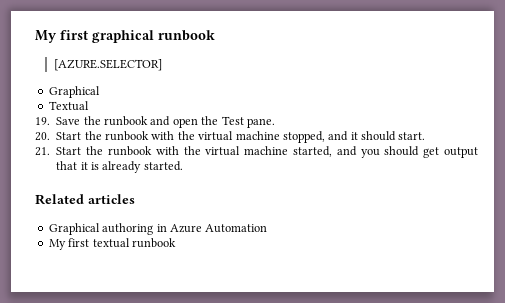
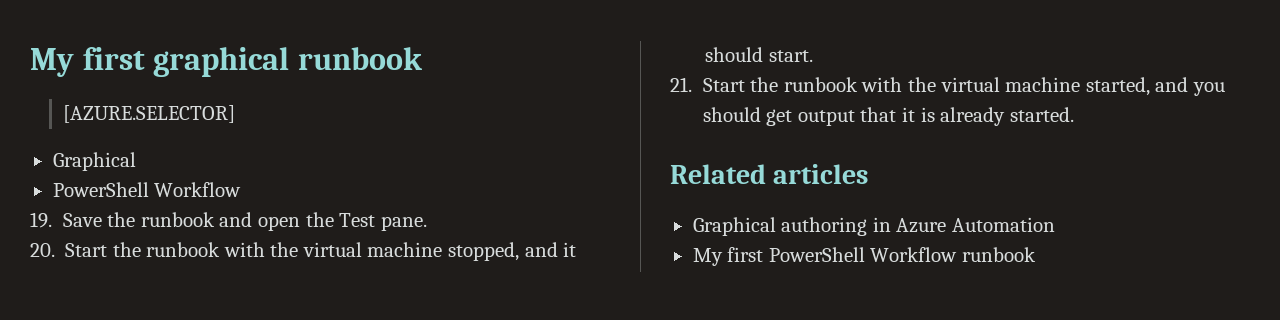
  [AZURE.SELECTOR]
  Graphical
- Textual
+ PowerShell Workflow
- My first textual runbook
+ My first PowerShell Workflow runbook

